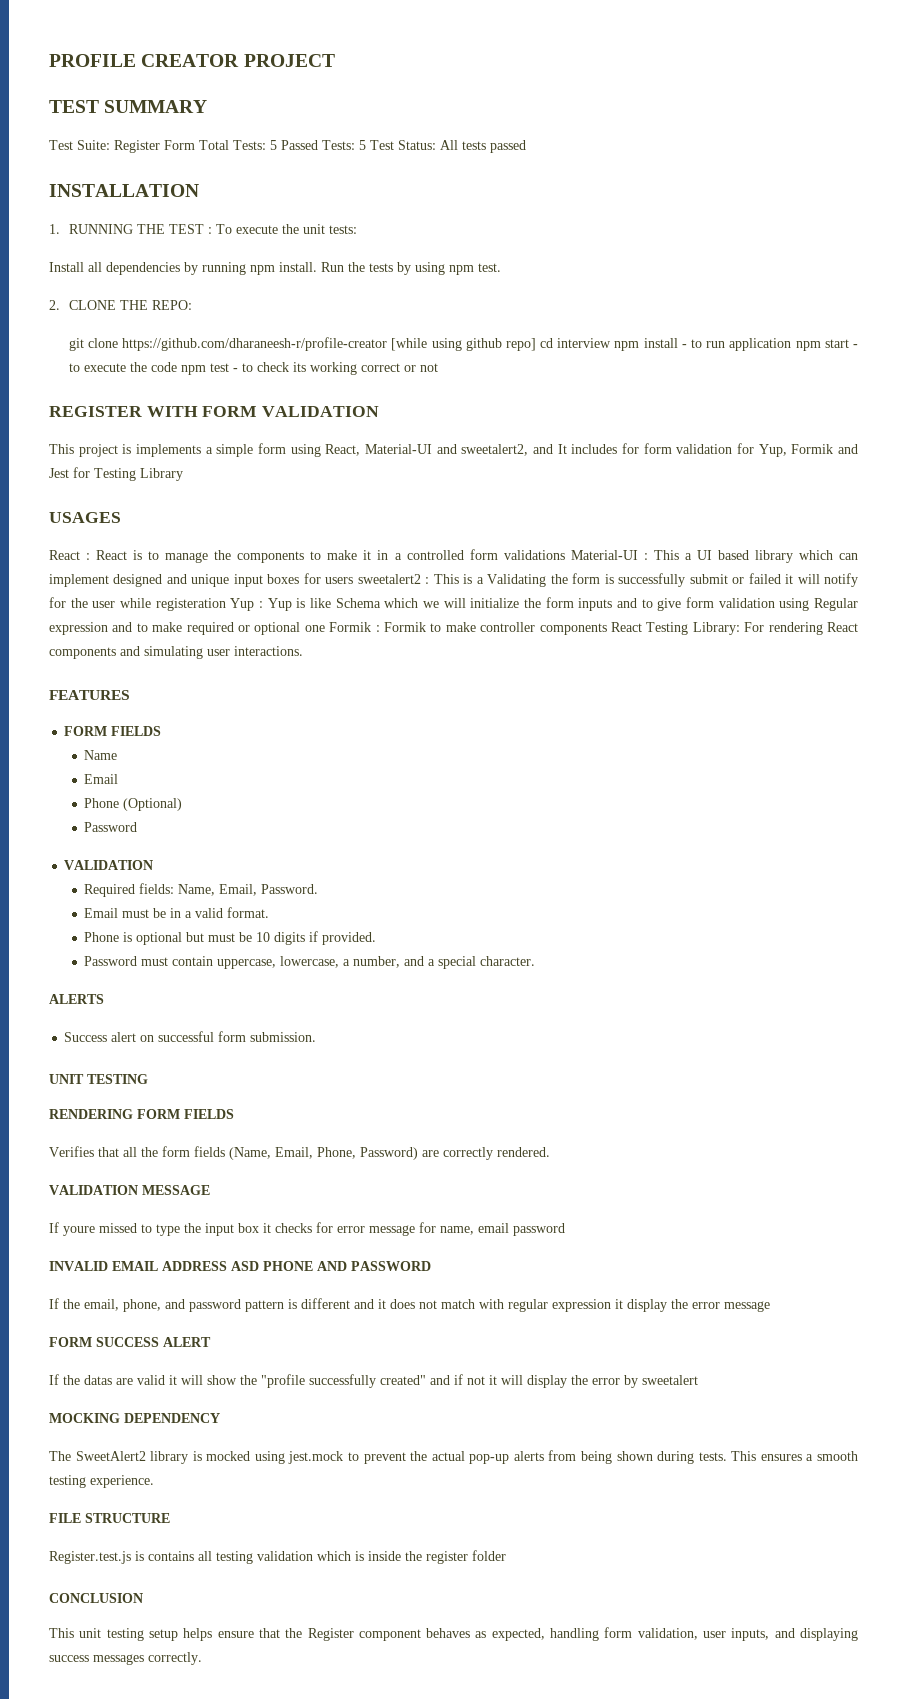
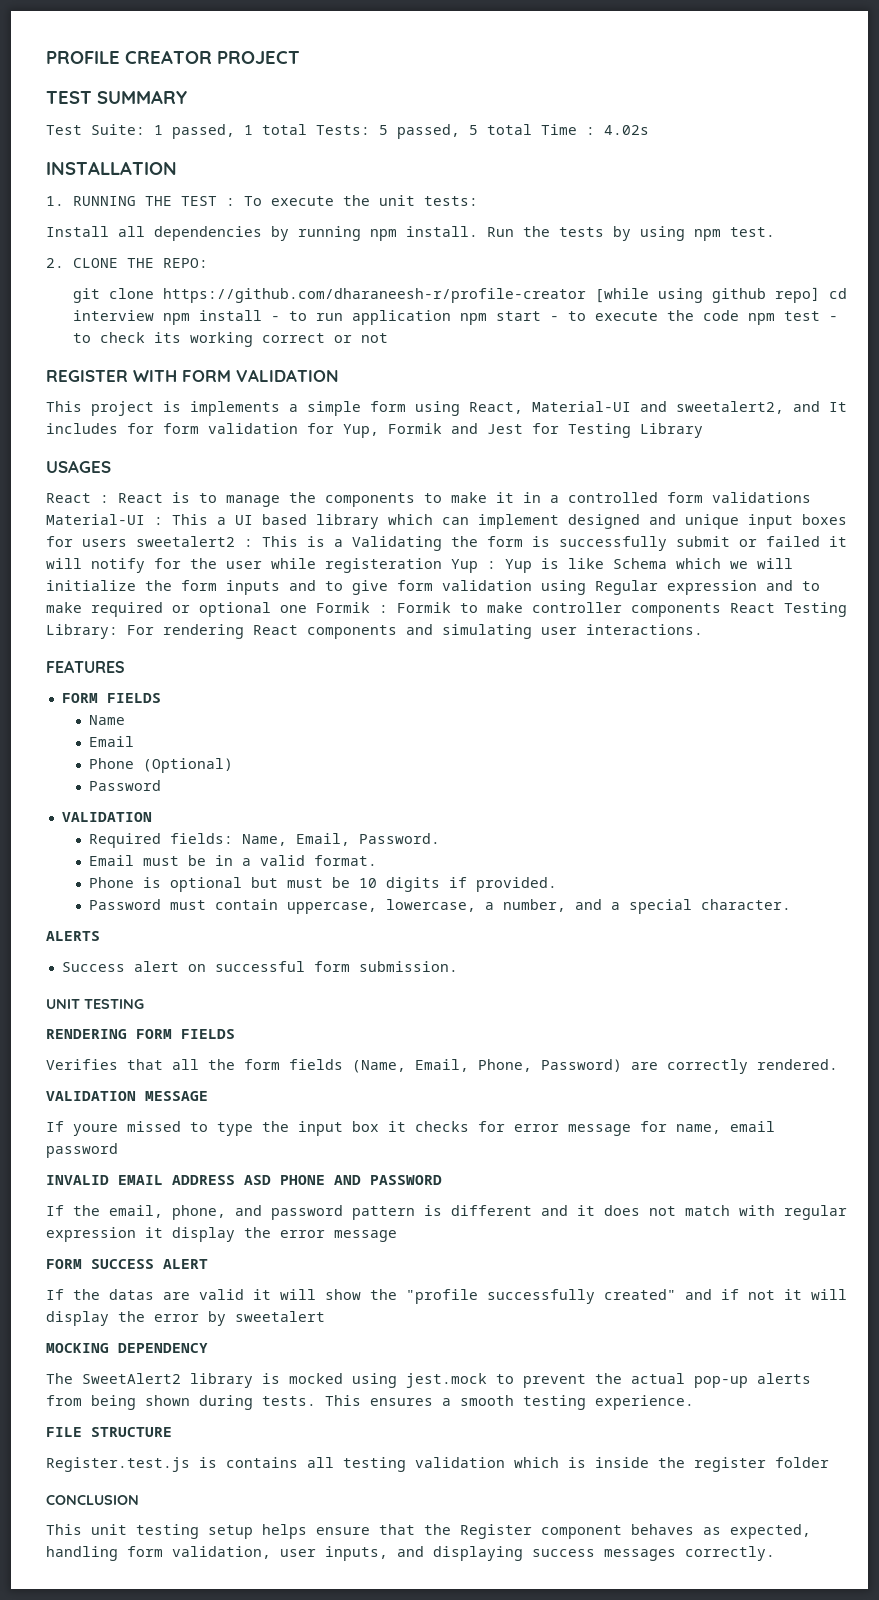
- Test Suite: Register Form Total Tests: 5 Passed Tests: 5 Test Status: All tests passed
+ Test Suite: 1 passed, 1 total Tests: 5 passed, 5 total Time : 4.02s

